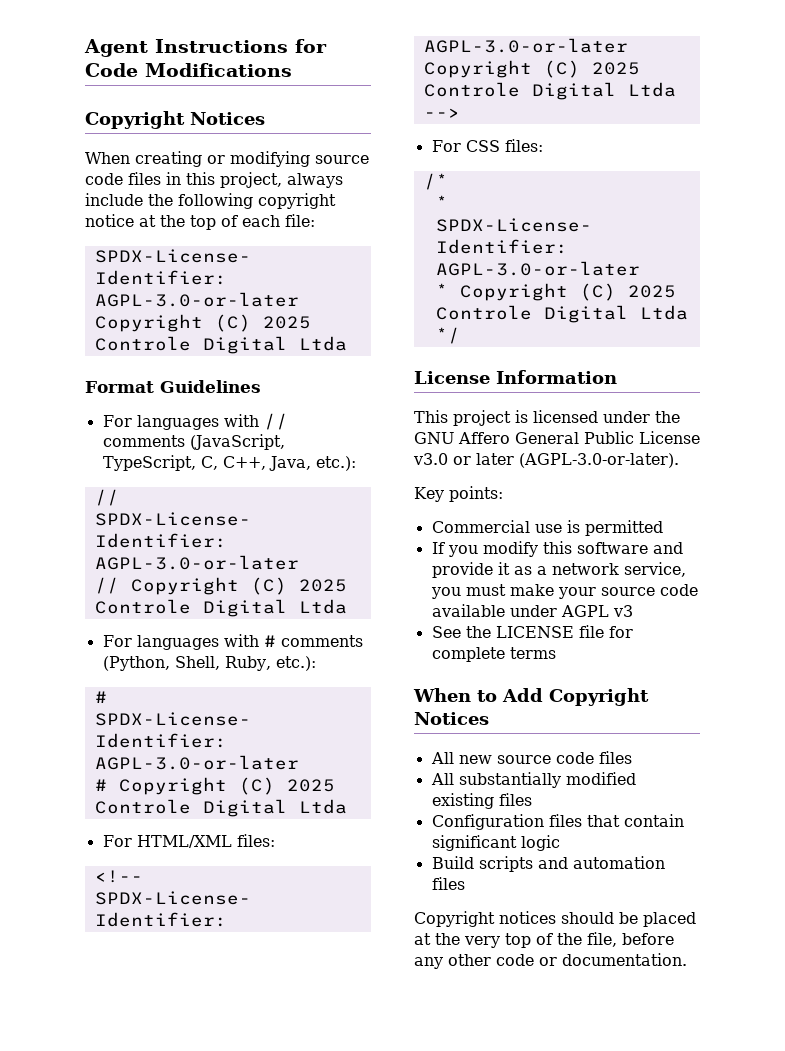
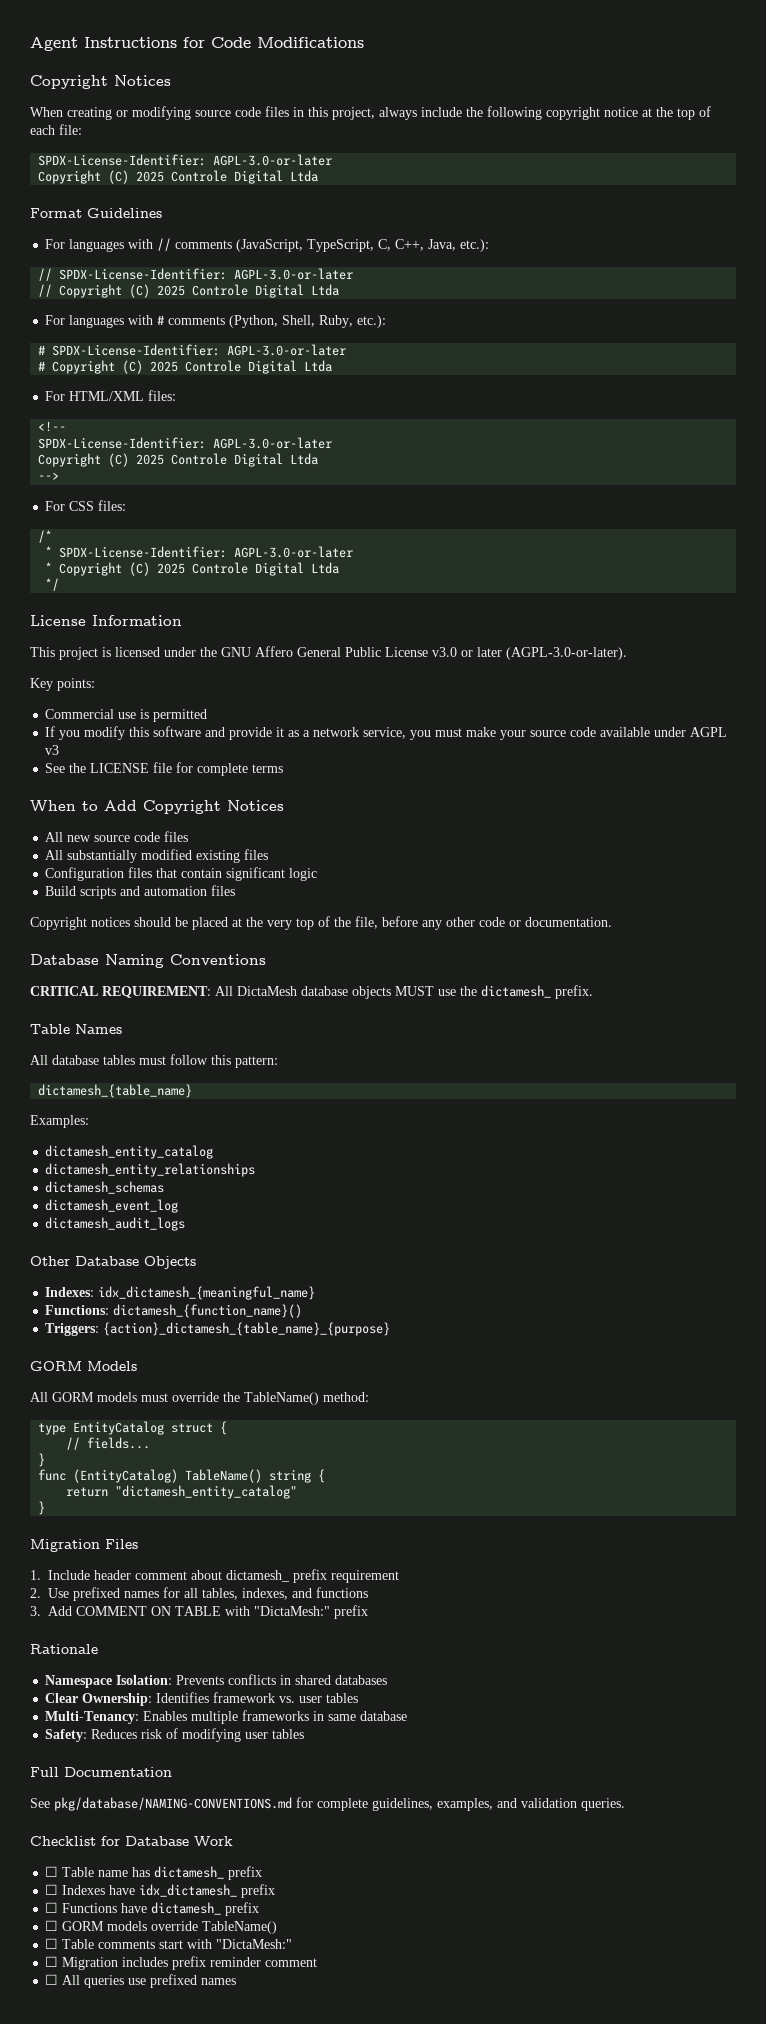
+ Database Naming Conventions
+ CRITICAL REQUIREMENT: All DictaMesh database objects MUST use the dictamesh_ prefix.
+ Table Names
+ All database tables must follow this pattern:
+ dictamesh_{table_name}
+ Examples:
+ dictamesh_entity_catalog
+ dictamesh_entity_relationships
+ dictamesh_schemas
+ dictamesh_event_log
+ dictamesh_audit_logs
+ Other Database Objects
+ Indexes: idx_dictamesh_{meaningful_name}
+ Functions: dictamesh_{function_name}()
+ Triggers: {action}_dictamesh_{table_name}_{purpose}
+ GORM Models
+ All GORM models must override the TableName() method:
+ type EntityCatalog struct {
+ // fields...
+ }
+ func (EntityCatalog) TableName() string {
+ return "dictamesh_entity_catalog"
+ }
+ Migration Files
+ 1. Include header comment about dictamesh_ prefix requirement
+ 2. Use prefixed names for all tables, indexes, and functions
+ 3. Add COMMENT ON TABLE with "DictaMesh:" prefix
+ Rationale
+ Namespace Isolation: Prevents conflicts in shared databases
+ Clear Ownership: Identifies framework vs. user tables
+ Multi-Tenancy: Enables multiple frameworks in same database
+ Safety: Reduces risk of modifying user tables
+ Full Documentation
+ See pkg/database/NAMING-CONVENTIONS.md for complete guidelines, examples, and validation queries.
+ Checklist for Database Work
+ ☐ Table name has dictamesh_ prefix
+ ☐ Indexes have idx_dictamesh_ prefix
+ ☐ Functions have dictamesh_ prefix
+ ☐ GORM models override TableName()
+ ☐ Table comments start with "DictaMesh:"
+ ☐ Migration includes prefix reminder comment
+ ☐ All queries use prefixed names

